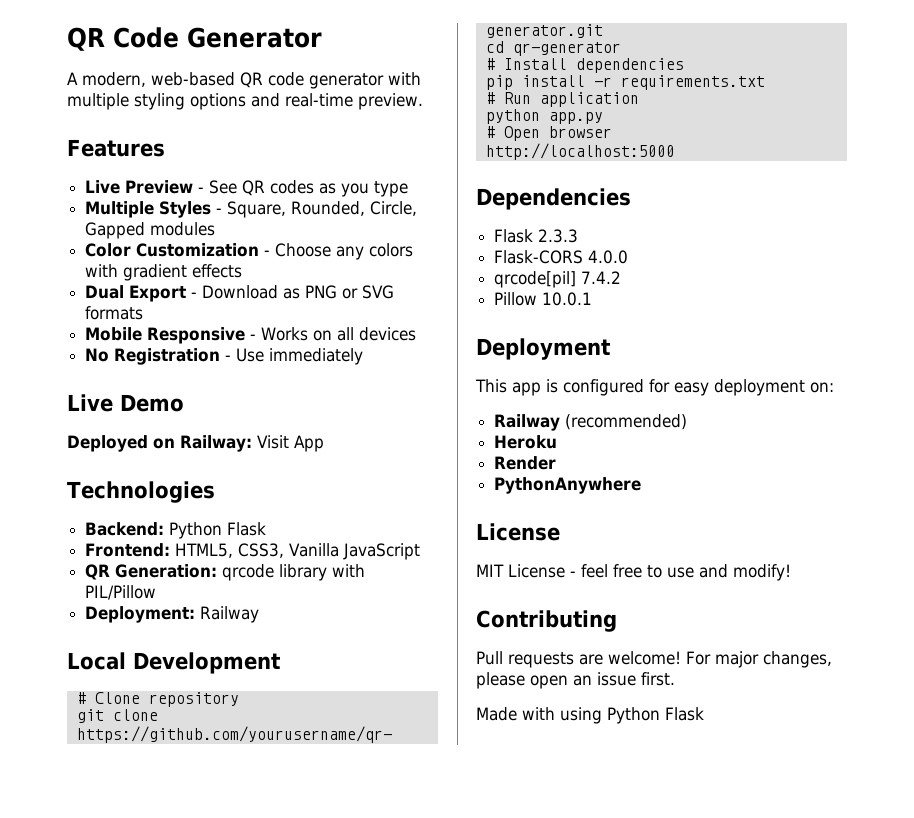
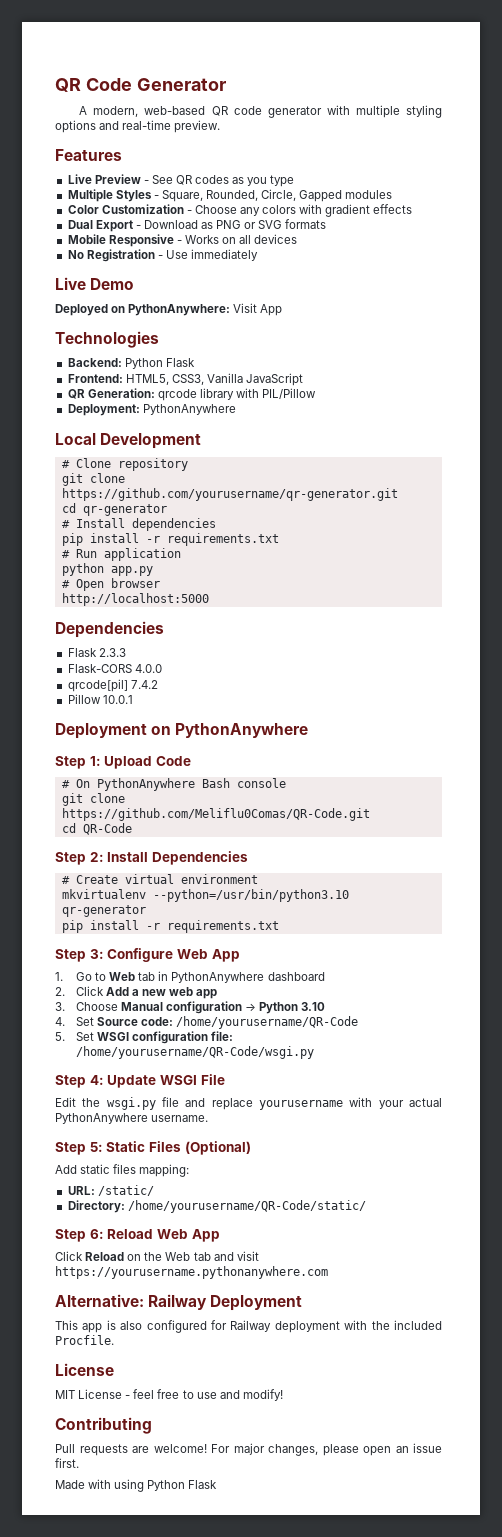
- Deployed on Railway: Visit App
+ Deployed on PythonAnywhere: Visit App
- Deployment: Railway
+ Deployment: PythonAnywhere
- Deployment
+ Deployment on PythonAnywhere
+ Step 1: Upload Code
+ # On PythonAnywhere Bash console
+ git clone https://github.com/Meliflu0Comas/QR-Code.git
+ cd QR-Code
+ Step 2: Install Dependencies
+ # Create virtual environment
+ mkvirtualenv --python=/usr/bin/python3.10 qr-generator
+ pip install -r requirements.txt
+ Step 3: Configure Web App
+ 1. Go to Web tab in PythonAnywhere dashboard
+ 2. Click Add a new web app
+ 3. Choose Manual configuration → Python 3.10
+ 4. Set Source code: /home/yourusername/QR-Code
+ 5. Set WSGI configuration file: /home/yourusername/QR-Code/wsgi.py
+ Step 4: Update WSGI File
+ Edit the wsgi.py file and replace yourusername with your actual PythonAnywhere username.
+ Step 5: Static Files (Optional)
+ Add static files mapping:
+ URL: /static/
+ Directory: /home/yourusername/QR-Code/static/
+ Step 6: Reload Web App
+ Click Reload on the Web tab and visit https://yourusername.pythonanywhere.com
+ Alternative: Railway Deployment
- This app is configured for easy deployment on:
- Railway (recommended)
- Heroku
- Render
- PythonAnywhere
+ This app is also configured for Railway deployment with the included Procfile.

